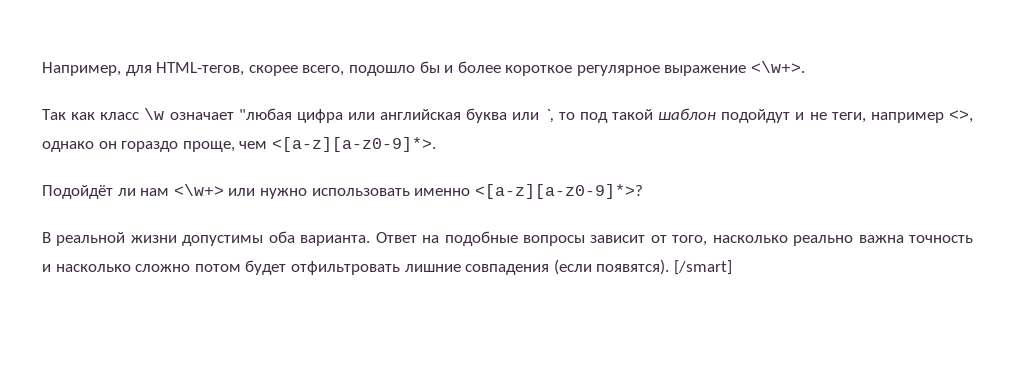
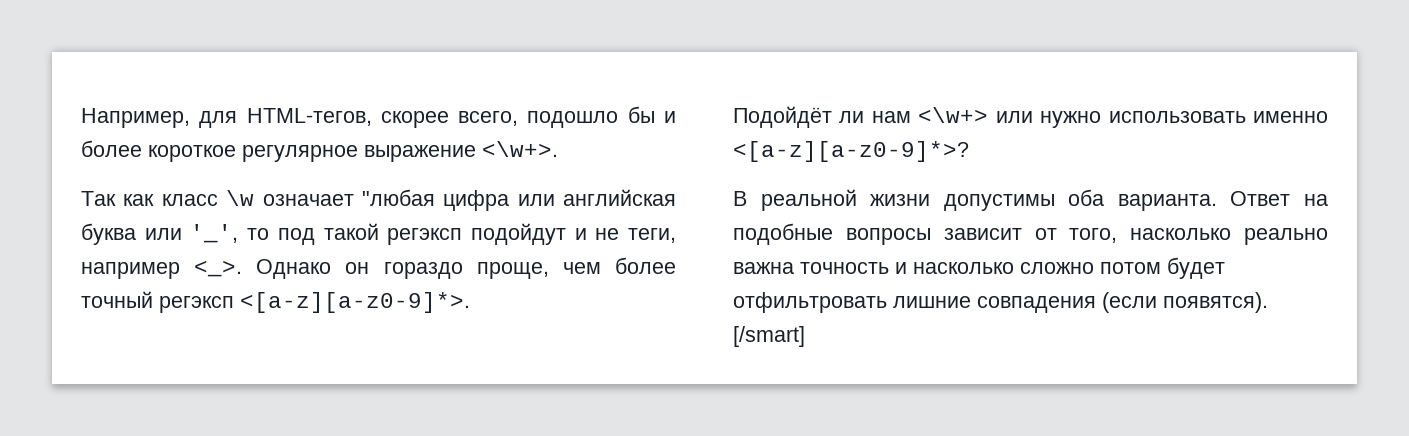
- Так как класс \w означает "любая цифра или английская буква или `, то под такой шаблон подойдут и не теги, например <>, однако он гораздо проще, чем <[a-z][a-z0-9]*>.
+ Так как класс \w означает "любая цифра или английская буква или '_', то под такой регэксп подойдут и не теги, например <_>. Однако он гораздо проще, чем более точный регэксп <[a-z][a-z0-9]*>.

